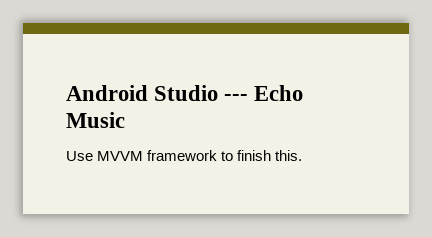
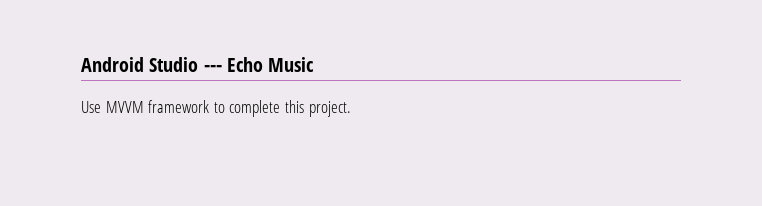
- Use MVVM framework to finish this.
+ Use MVVM framework to complete this project.

